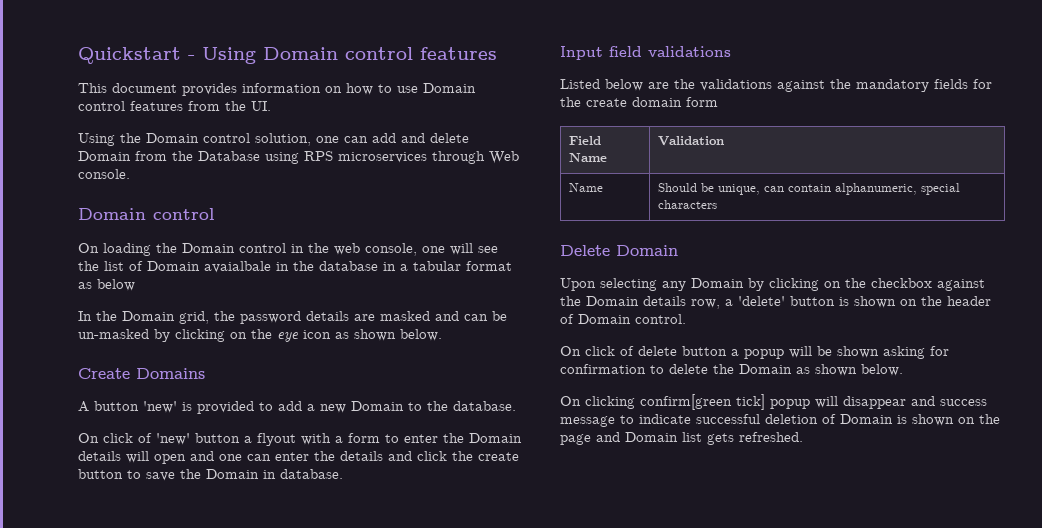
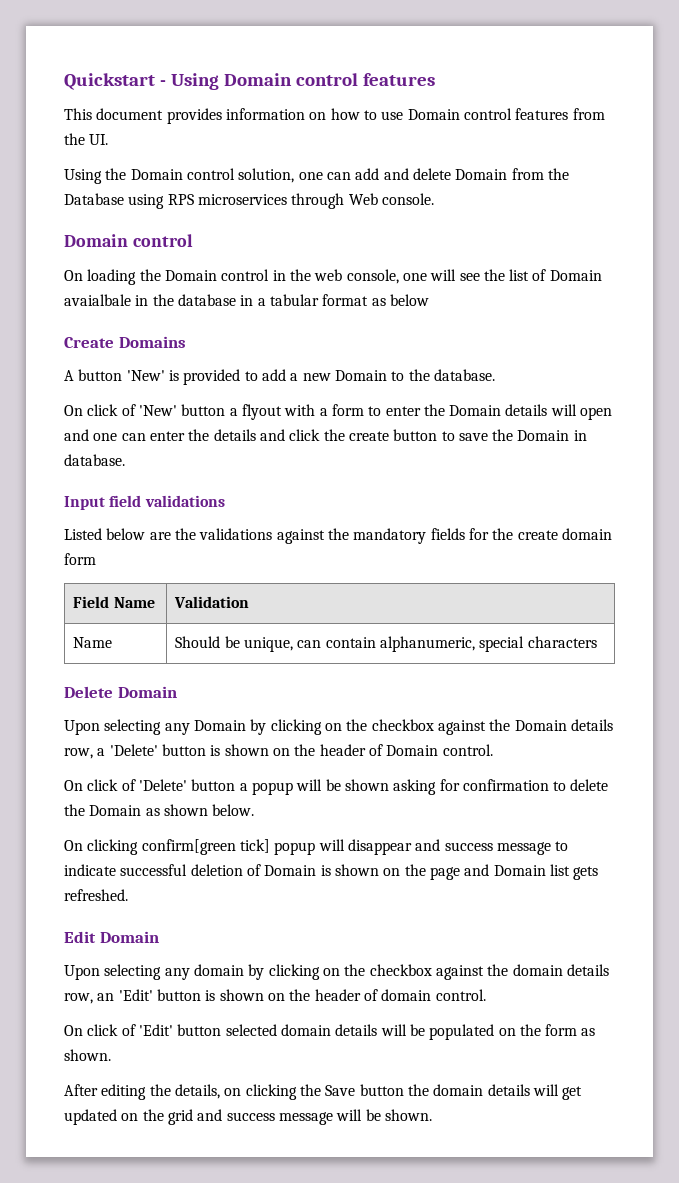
- In the Domain grid, the password details are masked and can be un-masked by clicking on the eye icon as shown below.
- A button 'new' is provided to add a new Domain to the database.
+ A button 'New' is provided to add a new Domain to the database.
- On click of 'new' button a flyout with a form to enter the Domain details will open and one can enter the details and click the create button to save the Domain in database.
+ On click of 'New' button a flyout with a form to enter the Domain details will open and one can enter the details and click the create button to save the Domain in database.
- Upon selecting any Domain by clicking on the checkbox against the Domain details row, a 'delete' button is shown on the header of Domain control.
+ Upon selecting any Domain by clicking on the checkbox against the Domain details row, a 'Delete' button is shown on the header of Domain control.
- On click of delete button a popup will be shown asking for confirmation to delete the Domain as shown below.
+ On click of 'Delete' button a popup will be shown asking for confirmation to delete the Domain as shown below.
+ Edit Domain
+ Upon selecting any domain by clicking on the checkbox against the domain details row, an 'Edit' button is shown on the header of domain control.
+ On click of 'Edit' button selected domain details will be populated on the form as shown.
+ After editing the details, on clicking the Save button the domain details will get updated on the grid and success message will be shown.

